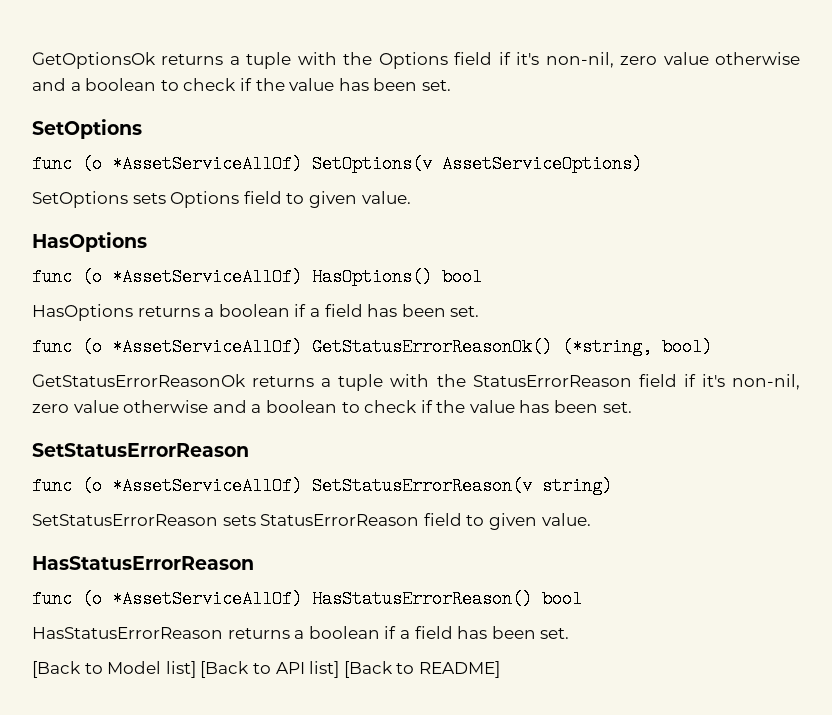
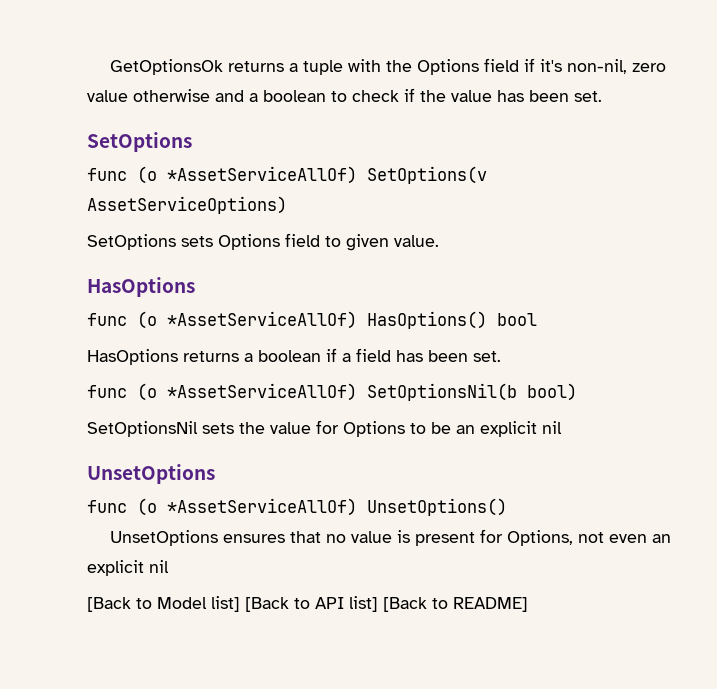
- func (o *AssetServiceAllOf) GetStatusErrorReasonOk() (*string, bool)
+ func (o *AssetServiceAllOf) SetOptionsNil(b bool)
- GetStatusErrorReasonOk returns a tuple with the StatusErrorReason field if it's non-nil, zero value otherwise and a boolean to check if the value has been set.
- SetStatusErrorReason
- func (o *AssetServiceAllOf) SetStatusErrorReason(v string)
- SetStatusErrorReason sets StatusErrorReason field to given value.
- HasStatusErrorReason
- func (o *AssetServiceAllOf) HasStatusErrorReason() bool
- HasStatusErrorReason returns a boolean if a field has been set.
+ SetOptionsNil sets the value for Options to be an explicit nil
+ UnsetOptions
+ func (o *AssetServiceAllOf) UnsetOptions()
+ UnsetOptions ensures that no value is present for Options, not even an explicit nil

